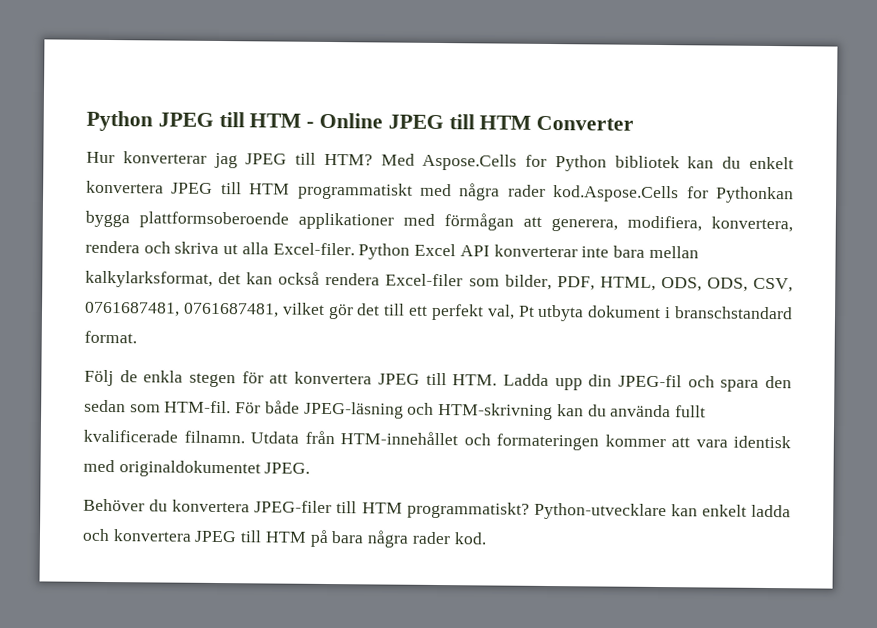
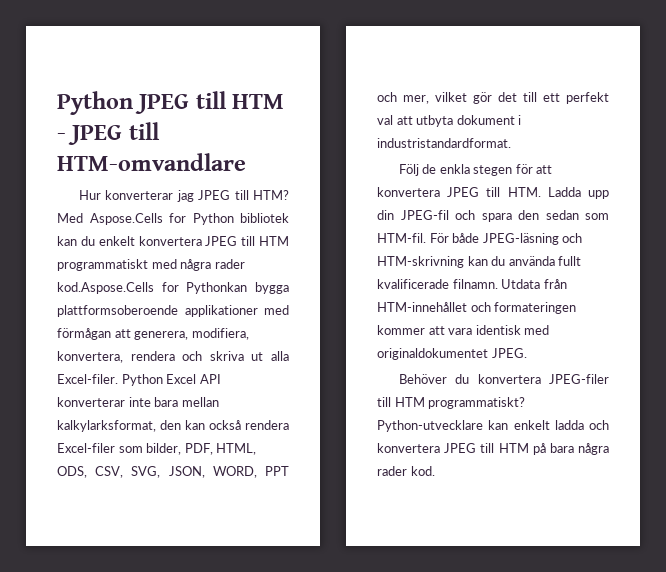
- Python JPEG till HTM - Online JPEG till HTM Converter
+ Python JPEG till HTM - JPEG till HTM-omvandlare
- Python Excel API konverterar inte bara mellan kalkylarksformat, det kan också rendera Excel-filer som bilder, PDF, HTML, ODS, ODS, CSV, 0761687481, 0761687481, vilket gör det till ett perfekt val, Pt utbyta dokument i branschstandard format.
+ Python Excel API konverterar inte bara mellan kalkylarksformat, den kan också rendera Excel-filer som bilder, PDF, HTML, ODS, CSV, SVG, JSON, WORD, PPT och mer, vilket gör det till ett perfekt val att utbyta dokument i industristandardformat.

